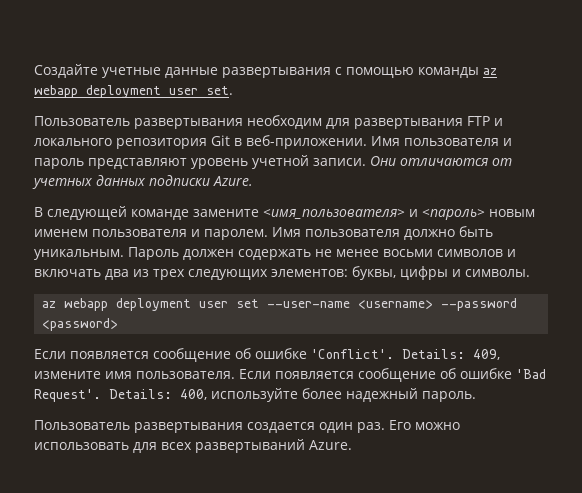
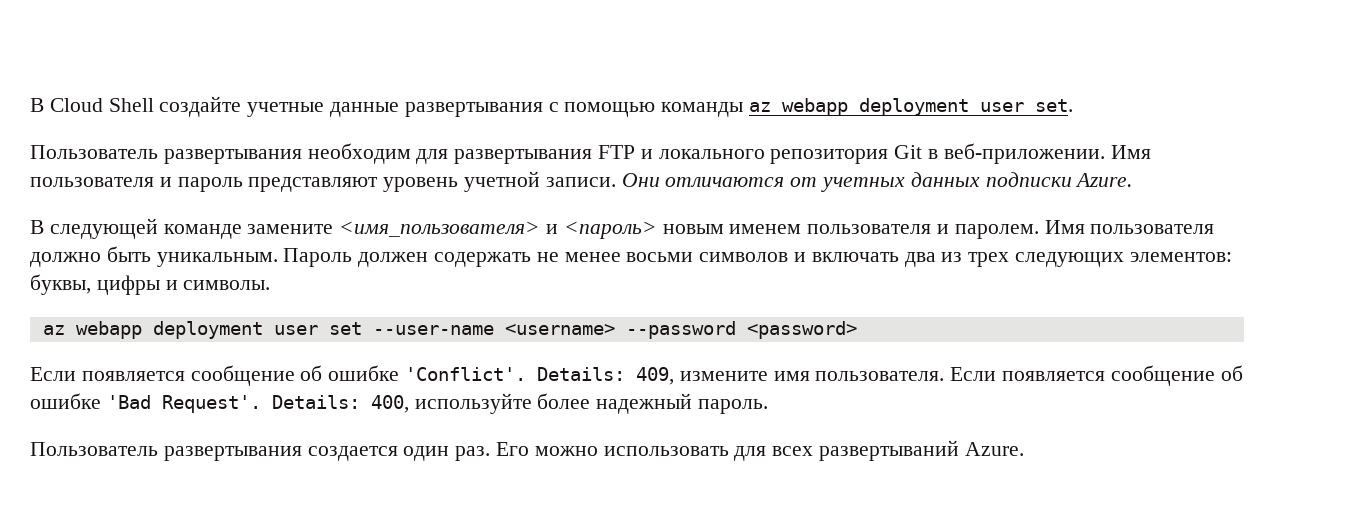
- Создайте учетные данные развертывания с помощью команды az webapp deployment user set.
+ В Cloud Shell создайте учетные данные развертывания с помощью команды az webapp deployment user set.

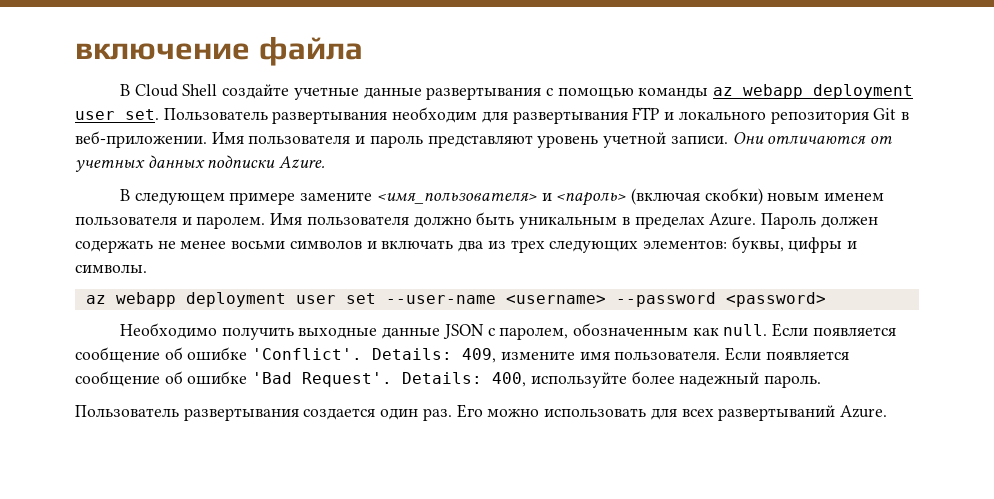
+ включение файла
- В Cloud Shell создайте учетные данные развертывания с помощью команды az webapp deployment user set.
- Пользователь развертывания необходим для развертывания FTP и локального репозитория Git в веб-приложении.
+ В Cloud Shell создайте учетные данные развертывания с помощью команды az webapp deployment user set. Пользователь развертывания необходим для развертывания FTP и локального репозитория Git в веб-приложении.
- В следующей команде замените <имя_пользователя> и <пароль> новым именем пользователя и паролем.
+ В следующем примере замените <имя_пользователя> и <пароль> (включая скобки) новым именем пользователя и паролем.
- Имя пользователя должно быть уникальным.
+ Имя пользователя должно быть уникальным в пределах Azure.
+ Необходимо получить выходные данные JSON с паролем, обозначенным как null.

